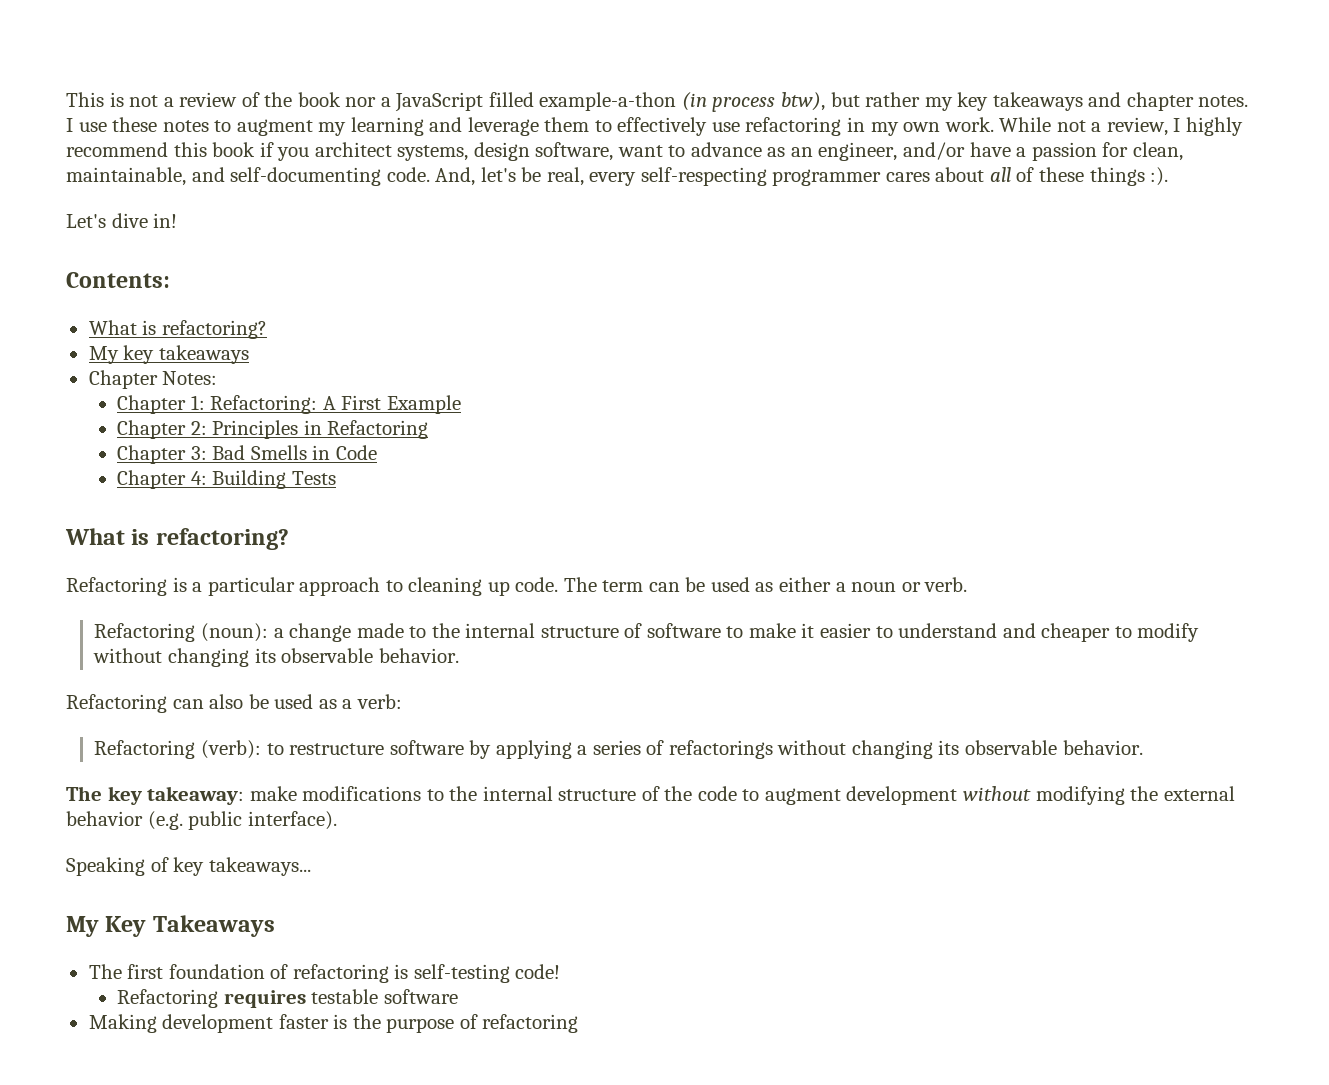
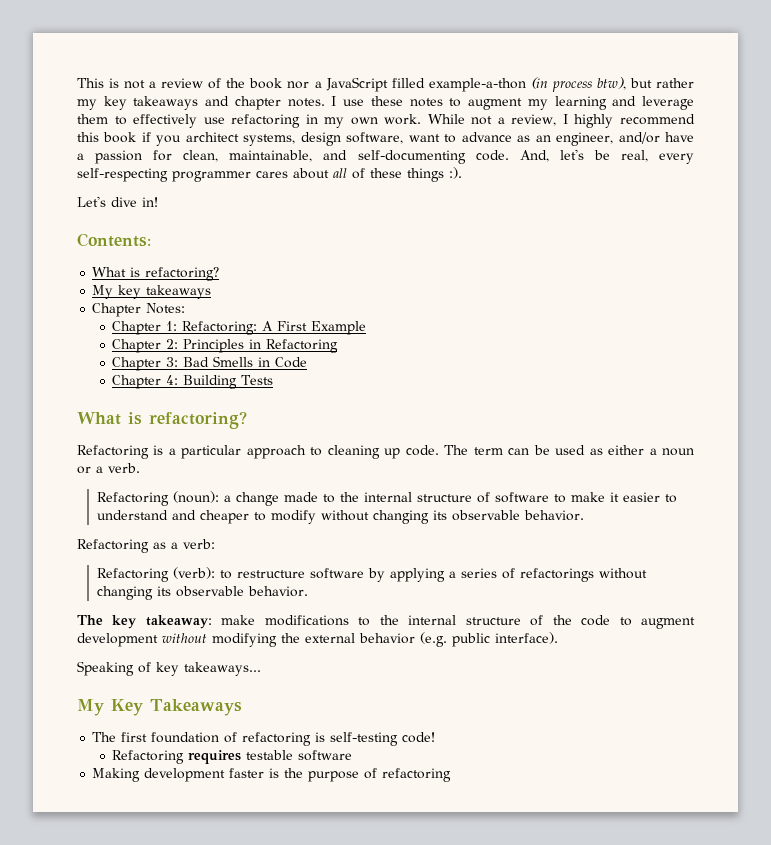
- The term can be used as either a noun or verb.
+ The term can be used as either a noun or a verb.
- Refactoring can also be used as a verb:
+ Refactoring as a verb:

